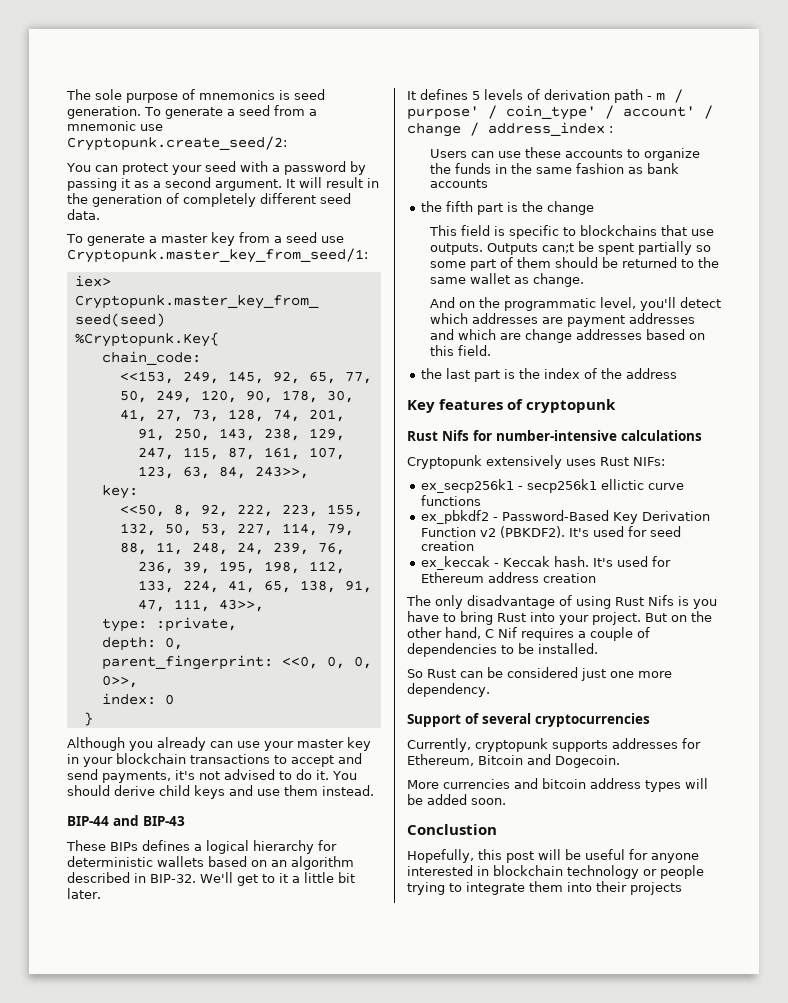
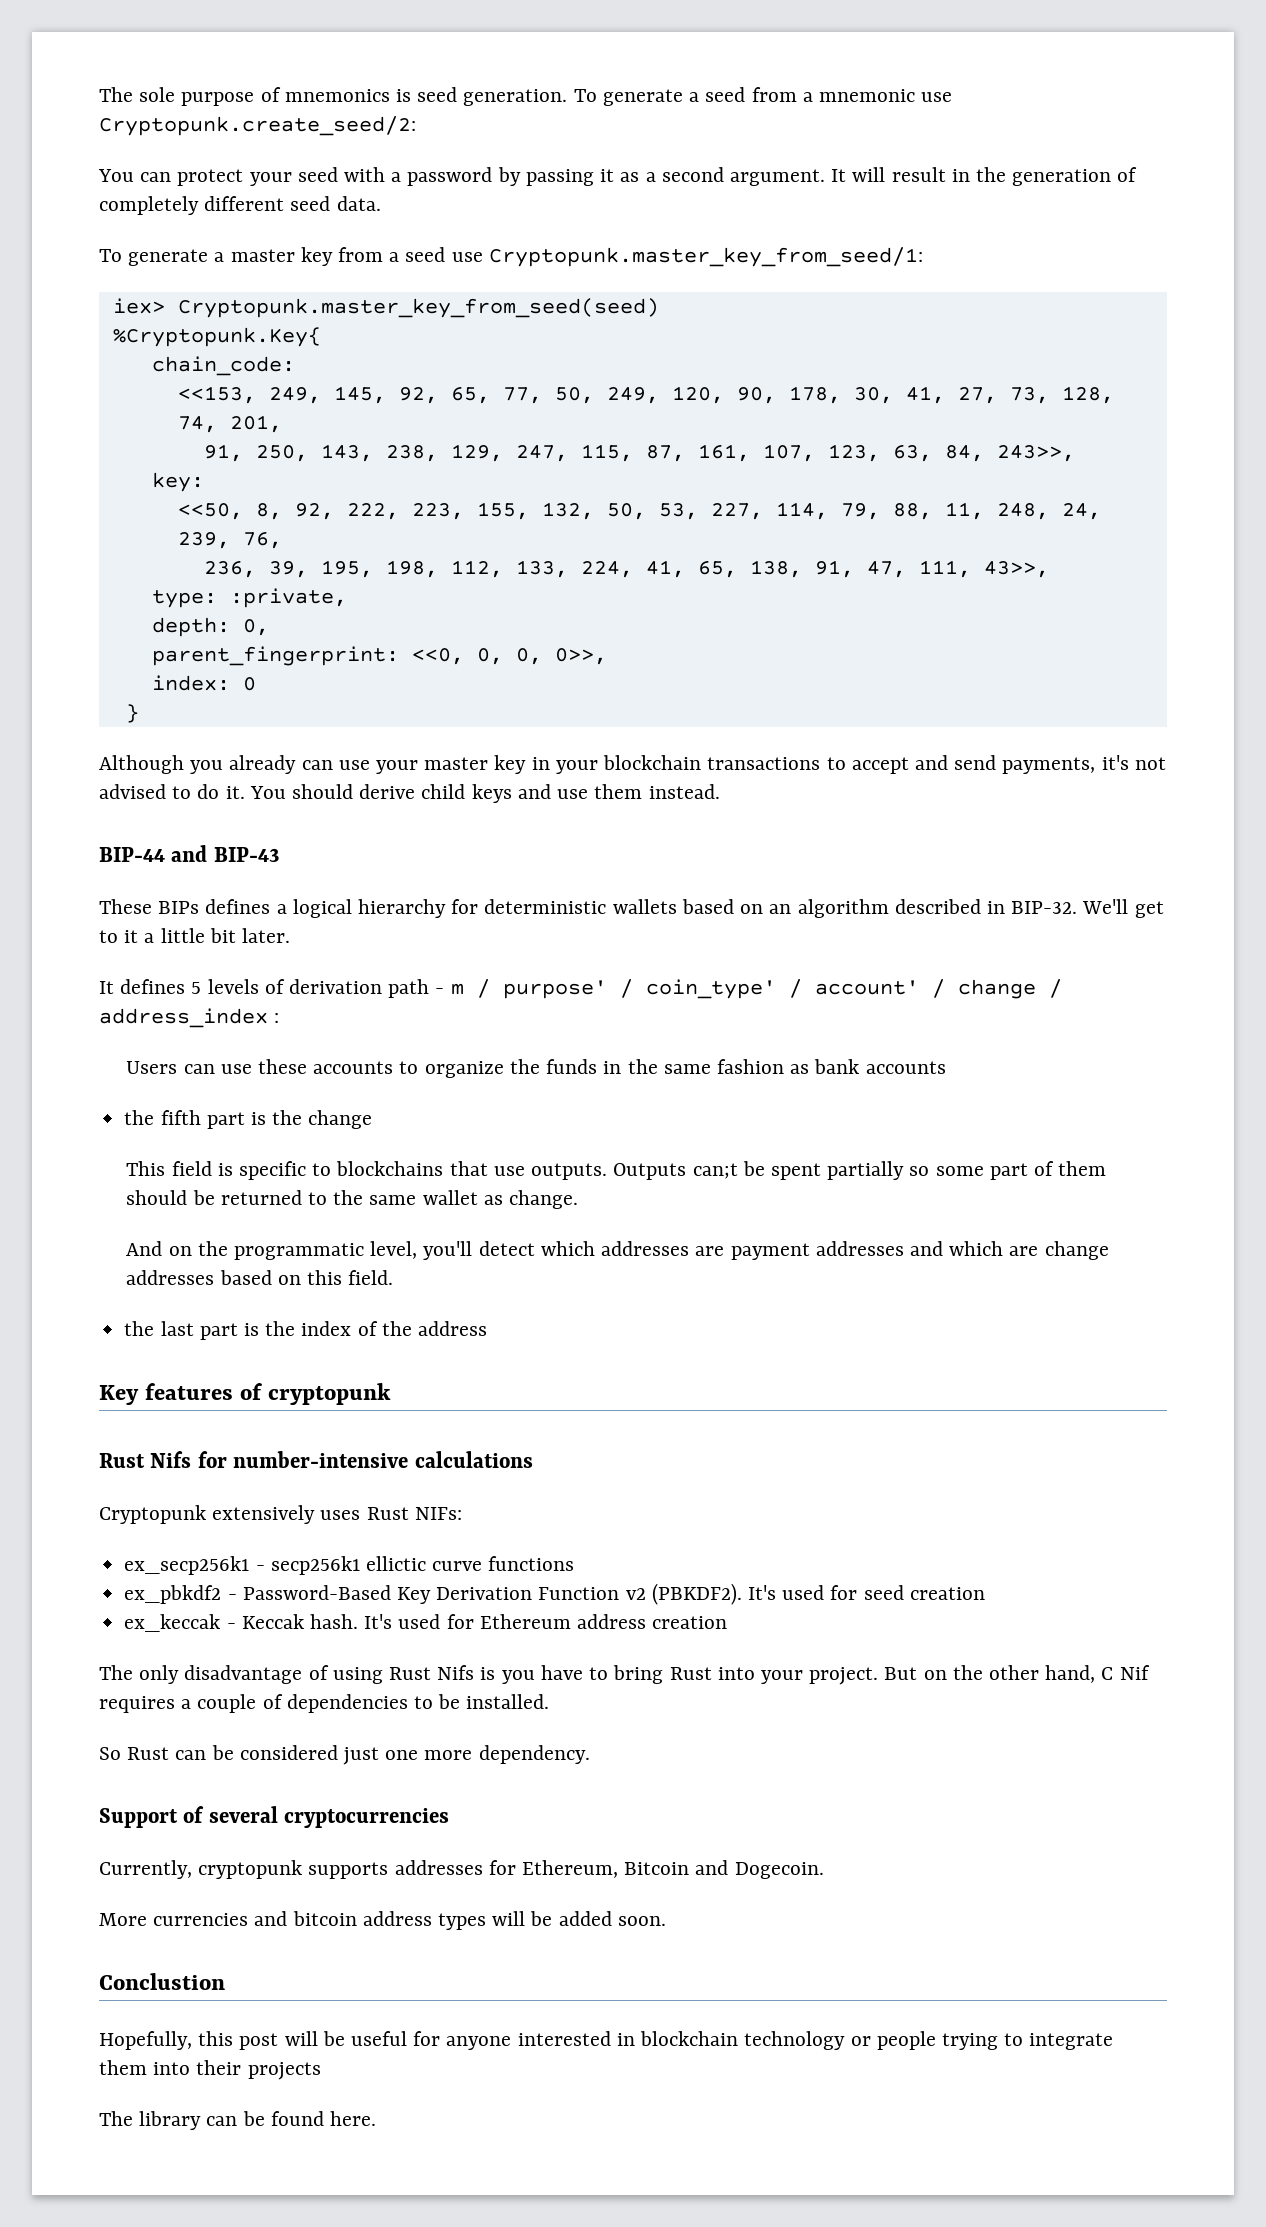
+ The library can be found here.

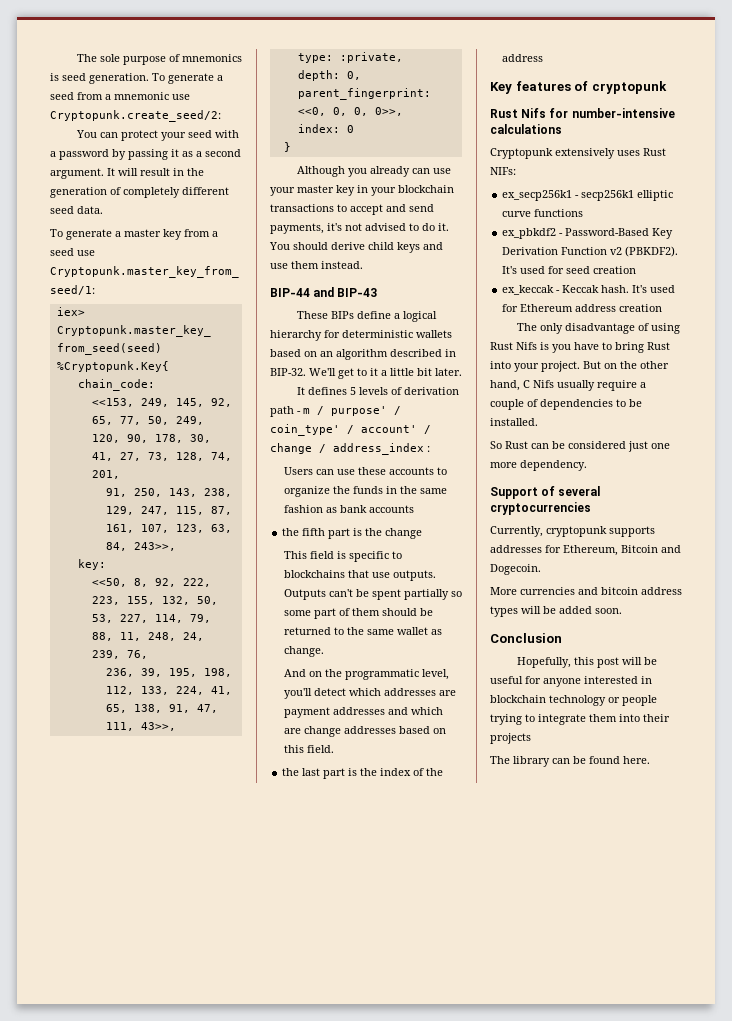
- These BIPs defines a logical hierarchy for deterministic wallets based on an algorithm described in BIP-32.
+ These BIPs define a logical hierarchy for deterministic wallets based on an algorithm described in BIP-32.
- Outputs can;t be spent partially so some part of them should be returned to the same wallet as change.
+ Outputs can't be spent partially so some part of them should be returned to the same wallet as change.
- ex_secp256k1 - secp256k1 ellictic curve functions
+ ex_secp256k1 - secp256k1 elliptic curve functions
- But on the other hand, C Nif requires a couple of dependencies to be installed.
+ But on the other hand, C Nifs usually require a couple of dependencies to be installed.
- Conclustion
+ Conclusion

